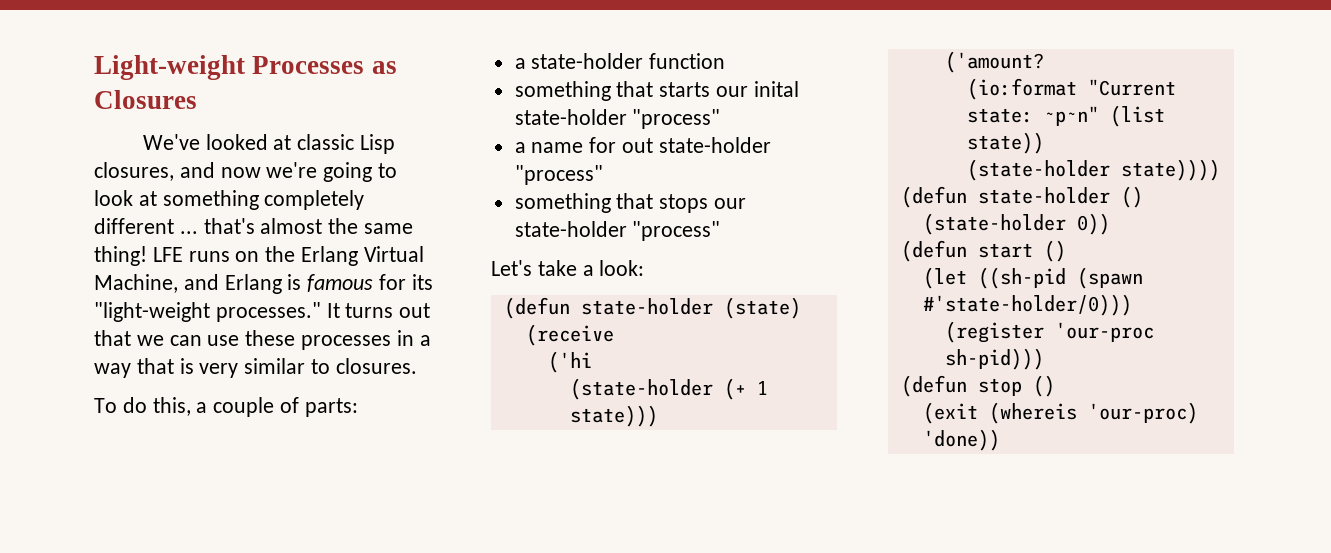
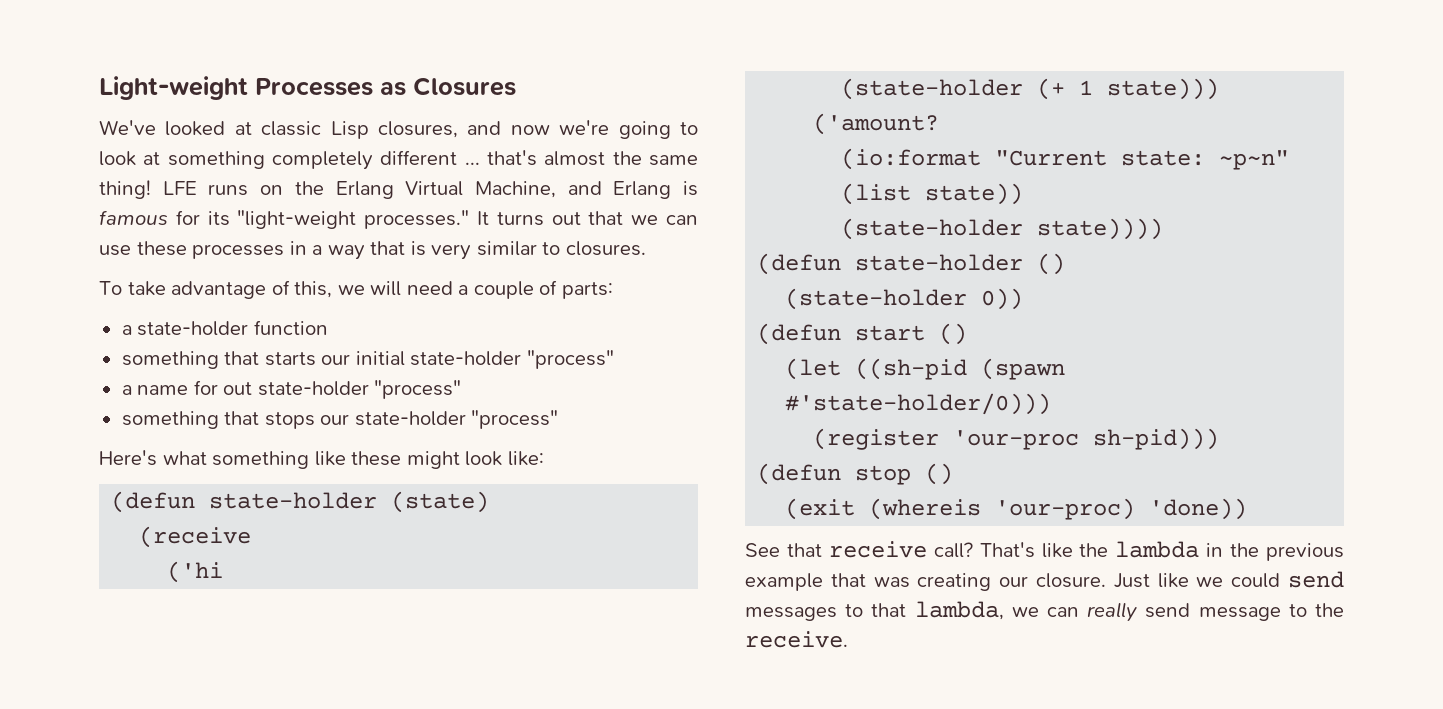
- To do this, a couple of parts:
+ To take advantage of this, we will need a couple of parts:
- something that starts our inital state-holder "process"
+ something that starts our initial state-holder "process"
- Let's take a look:
+ Here's what something like these might look like:
+ See that receive call? That's like the lambda in the previous example that was creating our closure. Just like we could send messages to that lambda, we can really send message to the receive.

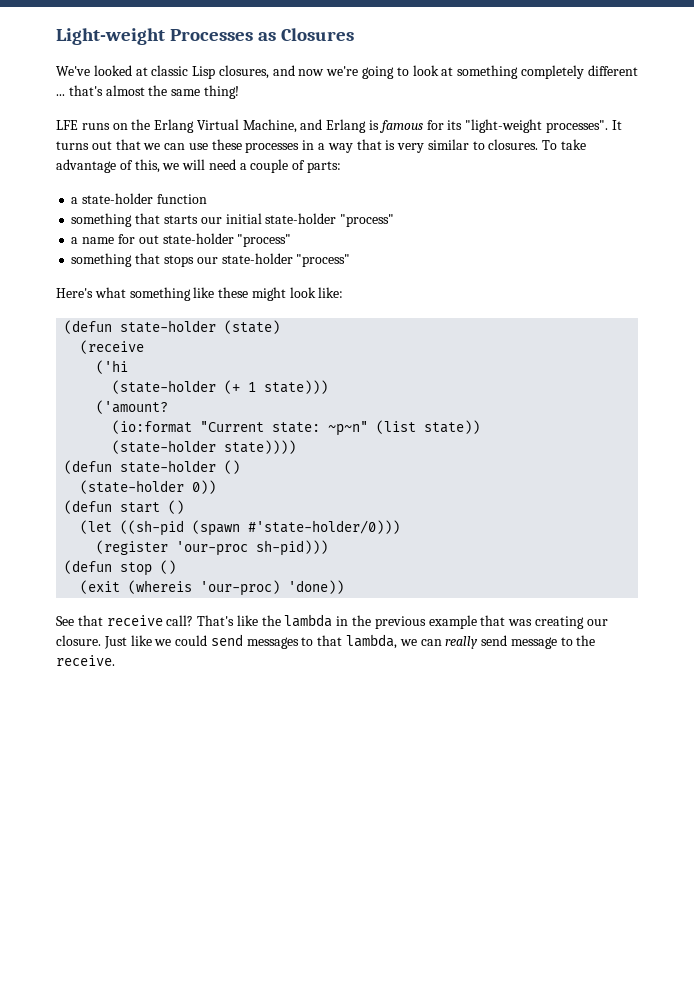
- We've looked at classic Lisp closures, and now we're going to look at something completely different ... that's almost the same thing! LFE runs on the Erlang Virtual Machine, and Erlang is famous for its "light-weight processes."
+ We've looked at classic Lisp closures, and now we're going to look at something completely different ... that's almost the same thing!
+ LFE runs on the Erlang Virtual Machine, and Erlang is famous for its "light-weight processes".
- It turns out that we can use these processes in a way that is very similar to closures.
- To take advantage of this, we will need a couple of parts:
+ It turns out that we can use these processes in a way that is very similar to closures. To take advantage of this, we will need a couple of parts:

